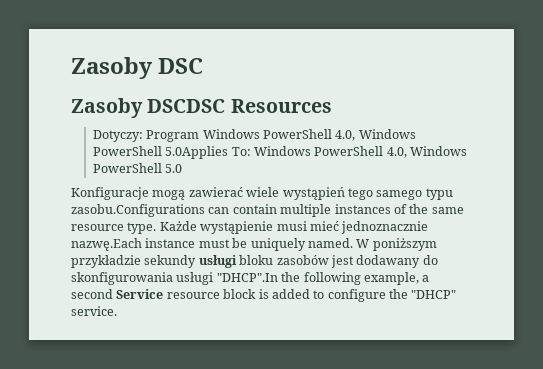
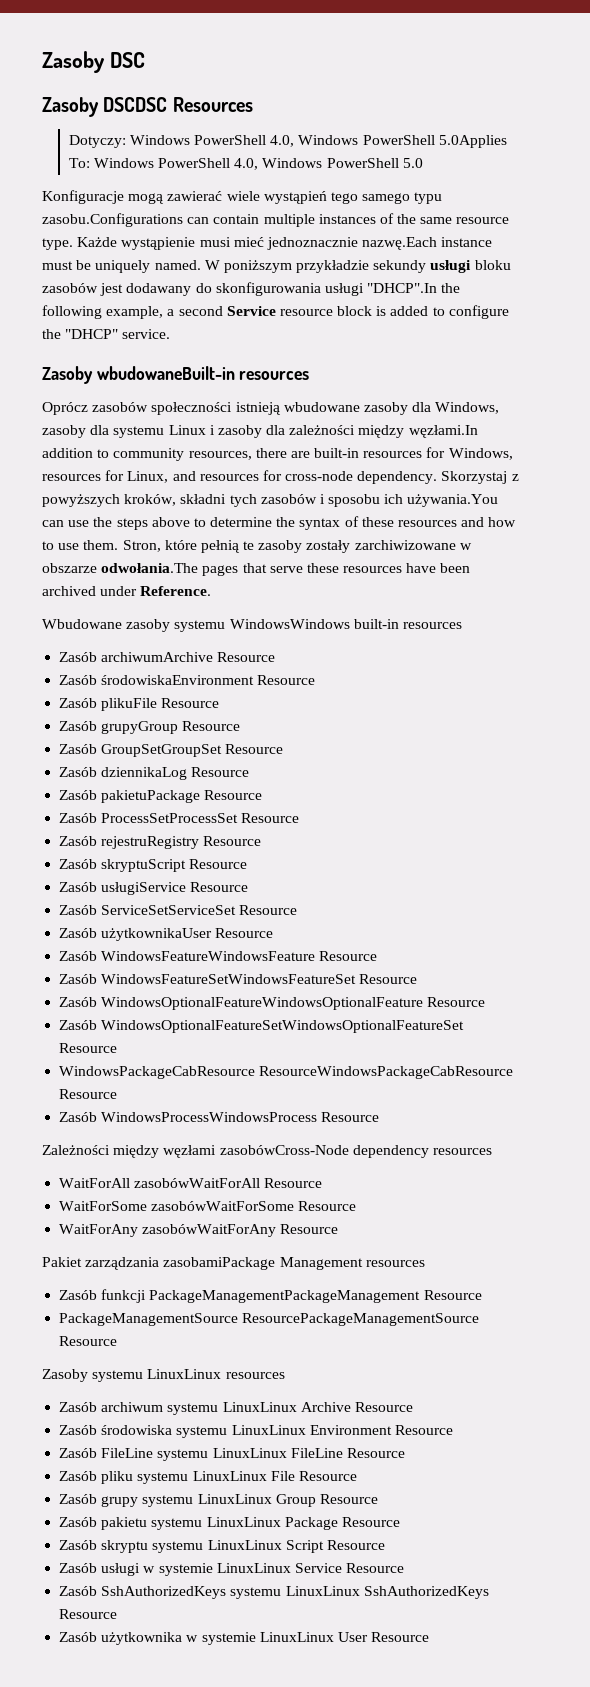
- Dotyczy: Program Windows PowerShell 4.0, Windows PowerShell 5.0Applies To: Windows PowerShell 4.0, Windows PowerShell 5.0
+ Dotyczy: Windows PowerShell 4.0, Windows PowerShell 5.0Applies To: Windows PowerShell 4.0, Windows PowerShell 5.0
+ Zasoby wbudowaneBuilt-in resources
+ Oprócz zasobów społeczności istnieją wbudowane zasoby dla Windows, zasoby dla systemu Linux i zasoby dla zależności między węzłami.In addition to community resources, there are built-in resources for Windows, resources for Linux, and resources for cross-node dependency. Skorzystaj z powyższych kroków, składni tych zasobów i sposobu ich używania.You can use the steps above to determine the syntax of these resources and how to use them. Stron, które pełnią te zasoby zostały zarchiwizowane w obszarze odwołania.The pages that serve these resources have been archived under Reference.
+ Wbudowane zasoby systemu WindowsWindows built-in resources
+ Zasób archiwumArchive Resource
+ Zasób środowiskaEnvironment Resource
+ Zasób plikuFile Resource
+ Zasób grupyGroup Resource
+ Zasób GroupSetGroupSet Resource
+ Zasób dziennikaLog Resource
+ Zasób pakietuPackage Resource
+ Zasób ProcessSetProcessSet Resource
+ Zasób rejestruRegistry Resource
+ Zasób skryptuScript Resource
+ Zasób usługiService Resource
+ Zasób ServiceSetServiceSet Resource
+ Zasób użytkownikaUser Resource
+ Zasób WindowsFeatureWindowsFeature Resource
+ Zasób WindowsFeatureSetWindowsFeatureSet Resource
+ Zasób WindowsOptionalFeatureWindowsOptionalFeature Resource
+ Zasób WindowsOptionalFeatureSetWindowsOptionalFeatureSet Resource
+ WindowsPackageCabResource ResourceWindowsPackageCabResource Resource
+ Zasób WindowsProcessWindowsProcess Resource
+ Zależności między węzłami zasobówCross-Node dependency resources
+ WaitForAll zasobówWaitForAll Resource
+ WaitForSome zasobówWaitForSome Resource
+ WaitForAny zasobówWaitForAny Resource
+ Pakiet zarządzania zasobamiPackage Management resources
+ Zasób funkcji PackageManagementPackageManagement Resource
+ PackageManagementSource ResourcePackageManagementSource Resource
+ Zasoby systemu LinuxLinux resources
+ Zasób archiwum systemu LinuxLinux Archive Resource
+ Zasób środowiska systemu LinuxLinux Environment Resource
+ Zasób FileLine systemu LinuxLinux FileLine Resource
+ Zasób pliku systemu LinuxLinux File Resource
+ Zasób grupy systemu LinuxLinux Group Resource
+ Zasób pakietu systemu LinuxLinux Package Resource
+ Zasób skryptu systemu LinuxLinux Script Resource
+ Zasób usługi w systemie LinuxLinux Service Resource
+ Zasób SshAuthorizedKeys systemu LinuxLinux SshAuthorizedKeys Resource
+ Zasób użytkownika w systemie LinuxLinux User Resource

